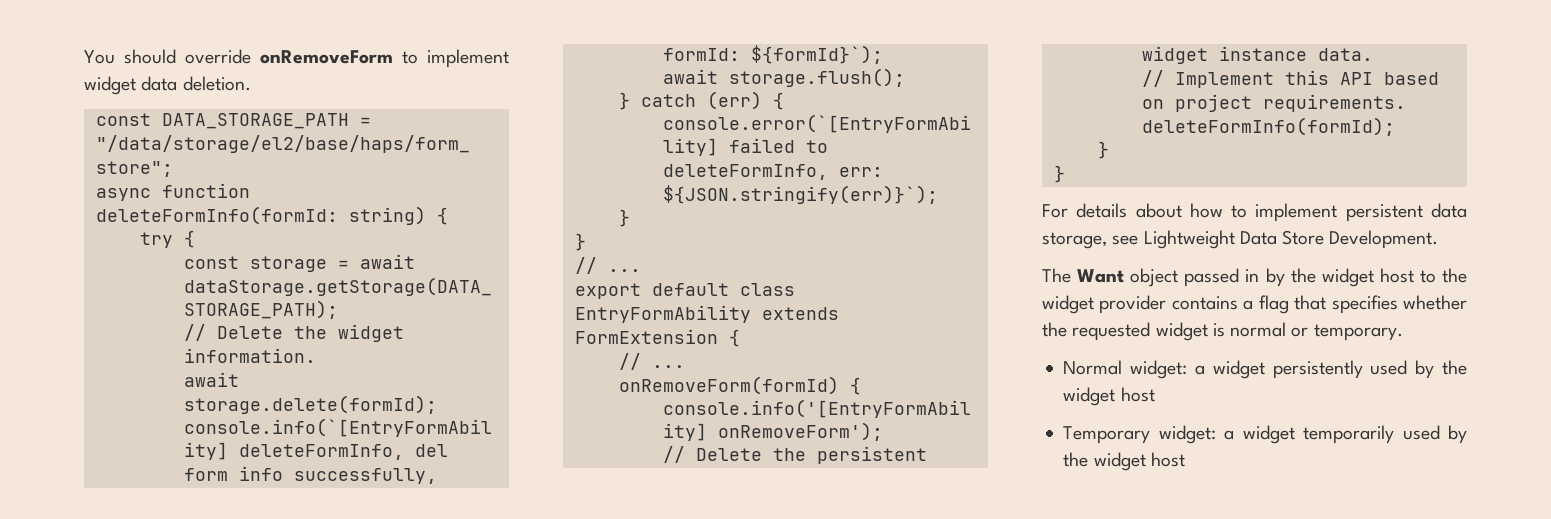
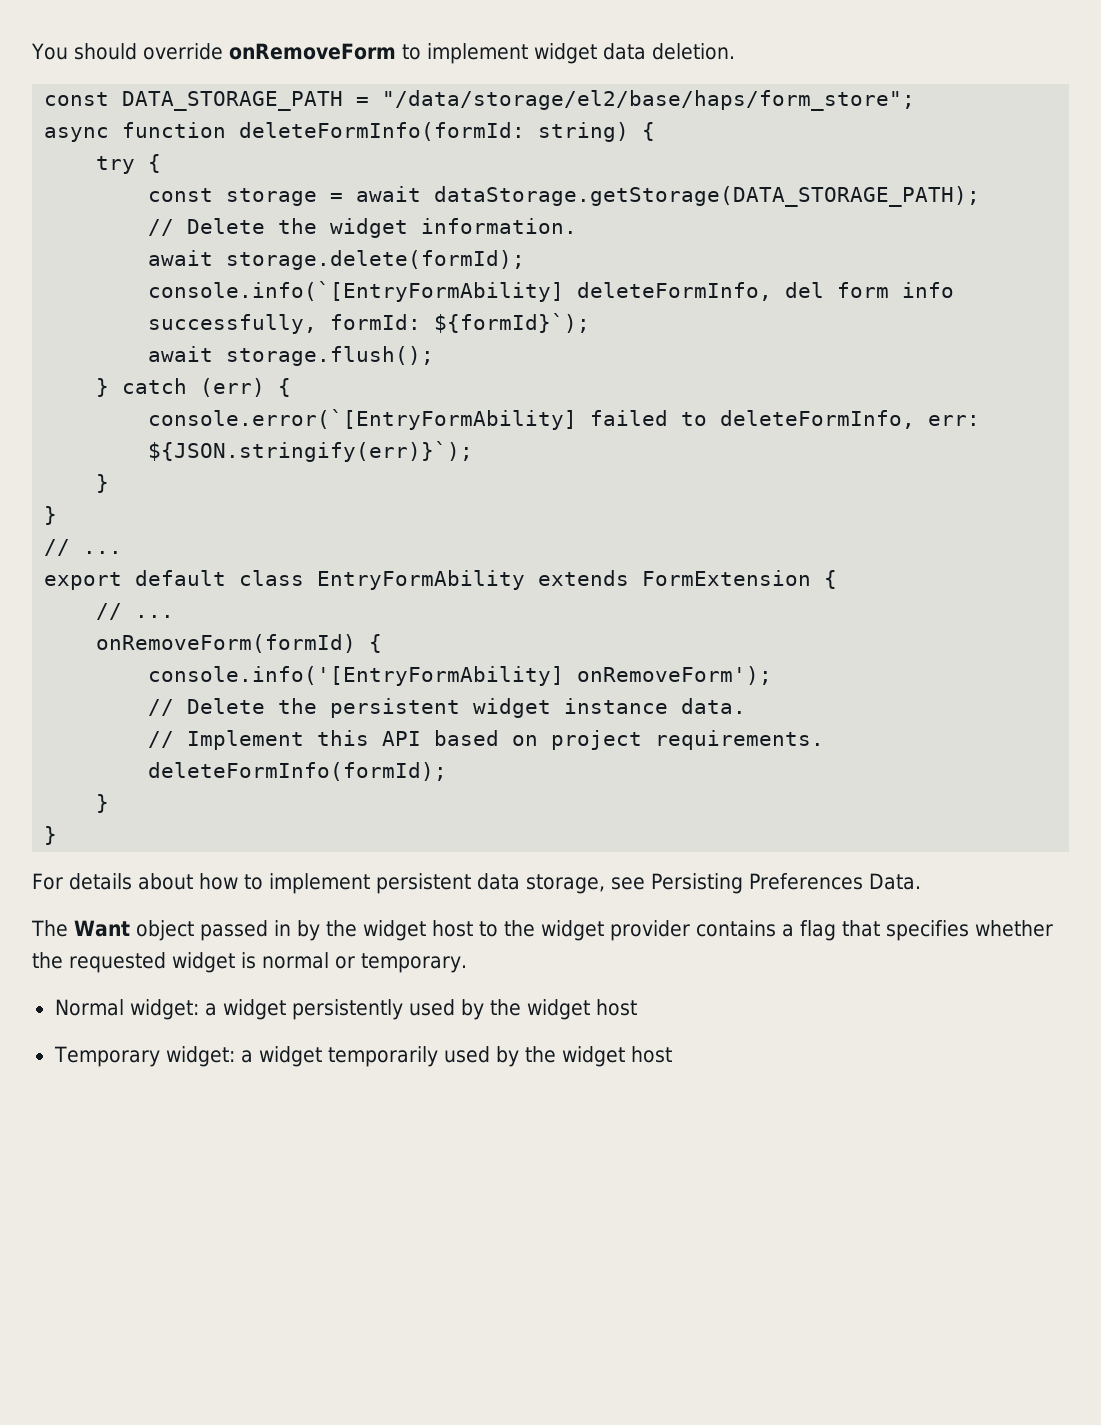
- For details about how to implement persistent data storage, see Lightweight Data Store Development.
+ For details about how to implement persistent data storage, see Persisting Preferences Data.

